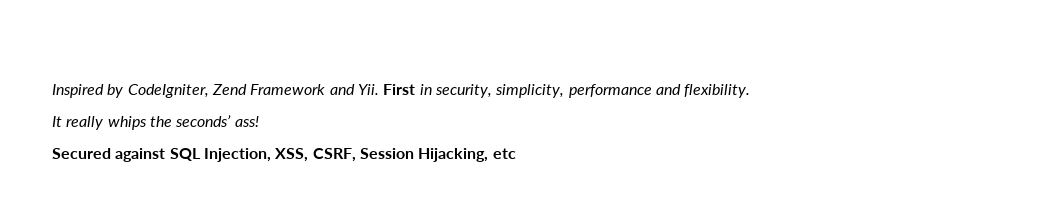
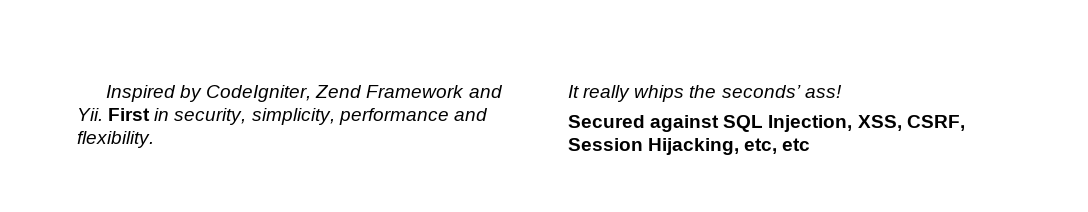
- Secured against SQL Injection, XSS, CSRF, Session Hijacking, etc
+ Secured against SQL Injection, XSS, CSRF, Session Hijacking, etc, etc

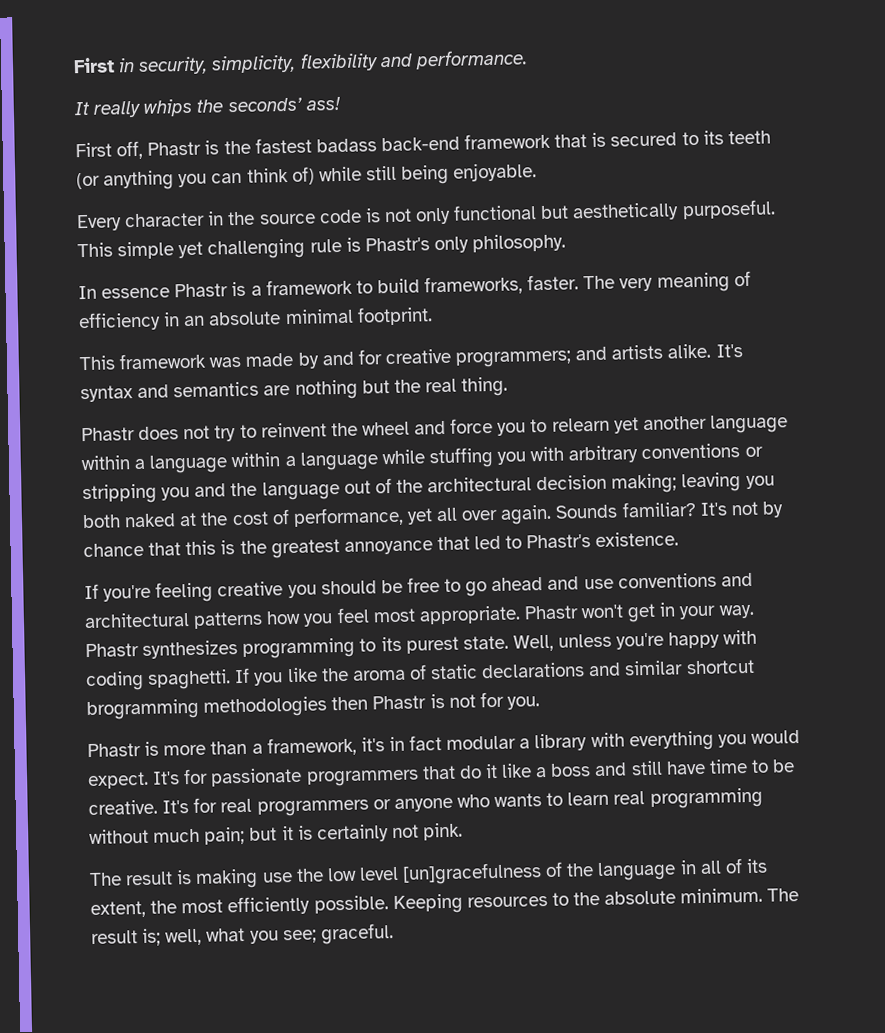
- Inspired by CodeIgniter, Zend Framework and Yii. First in security, simplicity, performance and flexibility.
+ First in security, simplicity, flexibility and performance.
- Secured against SQL Injection, XSS, CSRF, Session Hijacking, etc, etc
+ First off, Phastr is the fastest badass back-end framework that is secured to its teeth (or anything you can think of) while still being enjoyable.
+ Every character in the source code is not only functional but aesthetically purposeful. This simple yet challenging rule is Phastr's only philosophy.
+ In essence Phastr is a framework to build frameworks, faster. The very meaning of efficiency in an absolute minimal footprint.
+ This framework was made by and for creative programmers; and artists alike. It's syntax and semantics are nothing but the real thing.
+ Phastr does not try to reinvent the wheel and force you to relearn yet another language within a language within a language while stuffing you with arbitrary conventions or stripping you and the language out of the architectural decision making; leaving you both naked at the cost of performance, yet all over again. Sounds familiar? It's not by chance that this is the greatest annoyance that led to Phastr's existence.
+ If you're feeling creative you should be free to go ahead and use conventions and architectural patterns how you feel most appropriate. Phastr won't get in your way. Phastr synthesizes programming to its purest state. Well, unless you're happy with coding spaghetti. If you like the aroma of static declarations and similar shortcut brogramming methodologies then Phastr is not for you.
+ Phastr is more than a framework, it's in fact modular a library with everything you would expect. It's for passionate programmers that do it like a boss and still have time to be creative. It's for real programmers or anyone who wants to learn real programming without much pain; but it is certainly not pink.
+ The result is making use the low level [un]gracefulness of the language in all of its extent, the most efficiently possible. Keeping resources to the absolute minimum. The result is; well, what you see; graceful.

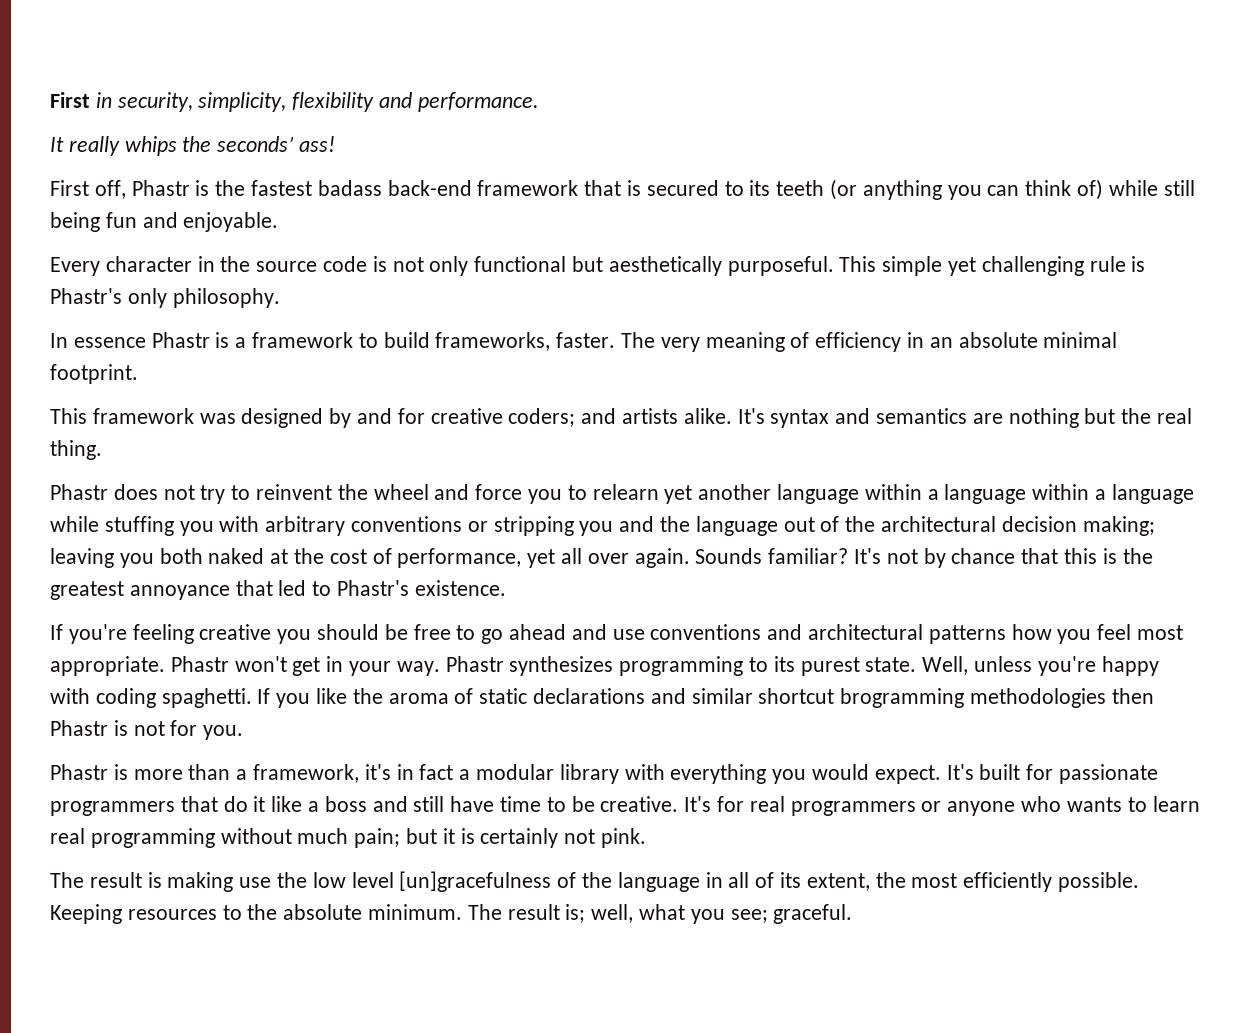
- First off, Phastr is the fastest badass back-end framework that is secured to its teeth (or anything you can think of) while still being enjoyable.
+ First off, Phastr is the fastest badass back-end framework that is secured to its teeth (or anything you can think of) while still being fun and enjoyable.
- This framework was made by and for creative programmers; and artists alike.
+ This framework was designed by and for creative coders; and artists alike.
- Phastr is more than a framework, it's in fact modular a library with everything you would expect.
+ Phastr is more than a framework, it's in fact a modular library with everything you would expect.
- It's for passionate programmers that do it like a boss and still have time to be creative.
+ It's built for passionate programmers that do it like a boss and still have time to be creative.

